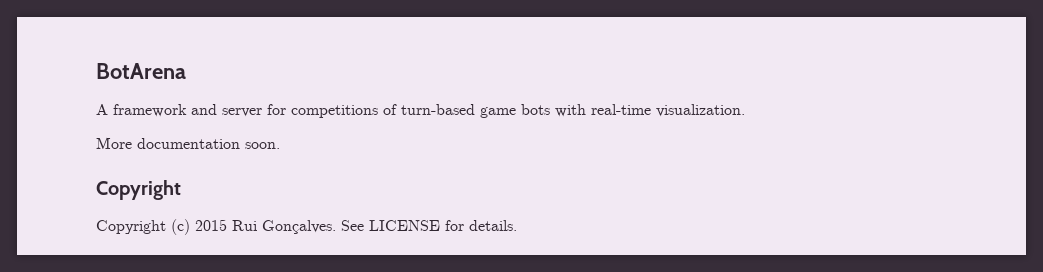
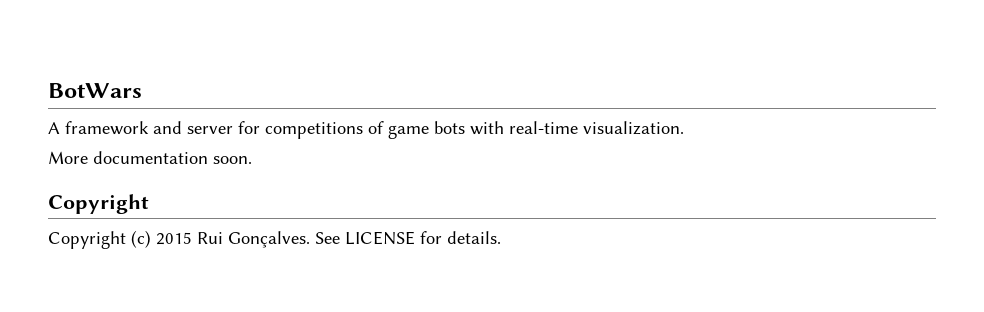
- BotArena
+ BotWars
- A framework and server for competitions of turn-based game bots with real-time visualization.
+ A framework and server for competitions of game bots with real-time visualization.

